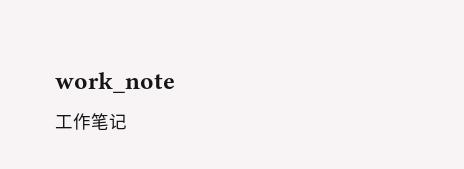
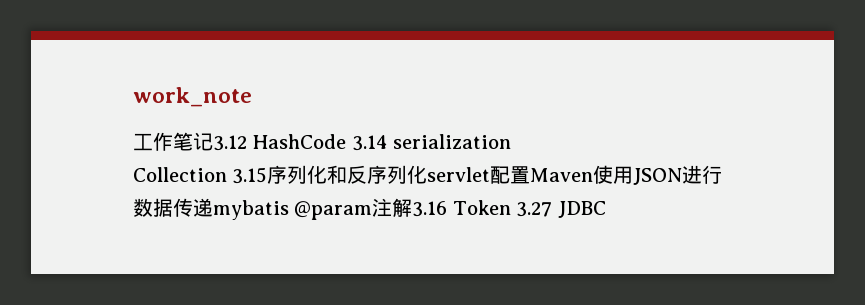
- 工作笔记
+ 工作笔记3.12 HashCode 3.14 serialization
+ Collection 3.15序列化和反序列化servlet配置Maven使用JSON进行数据传递mybatis @param注解3.16 Token 3.27 JDBC

